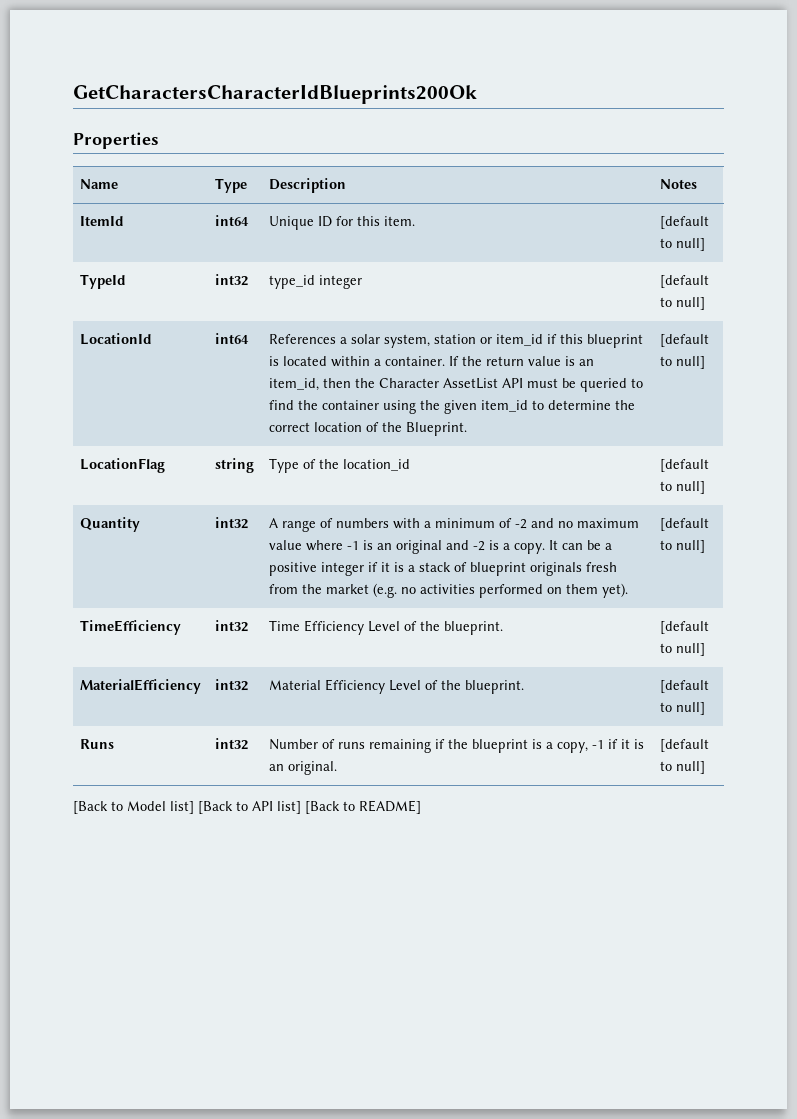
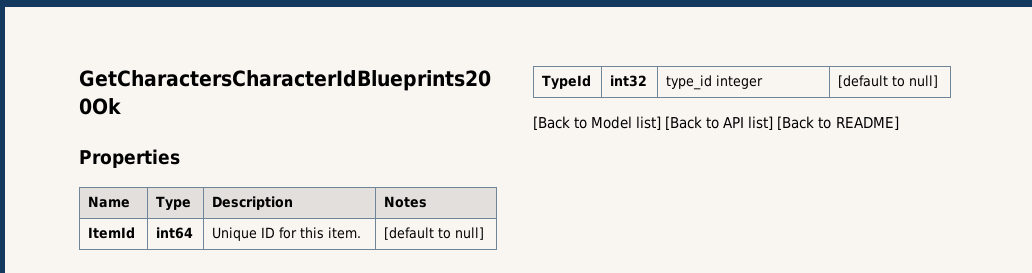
- LocationId | int64 | References a solar system, station or item_id if this blueprint is located within a container. If the return value is an item_id, then the Character AssetList API must be queried to find the container using the given item_id to determine the correct location of the Blueprint. | [default to null]
- LocationFlag | string | Type of the location_id | [default to null]
- Quantity | int32 | A range of numbers with a minimum of -2 and no maximum value where -1 is an original and -2 is a copy. It can be a positive integer if it is a stack of blueprint originals fresh from the market (e.g. no activities performed on them yet). | [default to null]
- TimeEfficiency | int32 | Time Efficiency Level of the blueprint. | [default to null]
- MaterialEfficiency | int32 | Material Efficiency Level of the blueprint. | [default to null]
- Runs | int32 | Number of runs remaining if the blueprint is a copy, -1 if it is an original. | [default to null]

